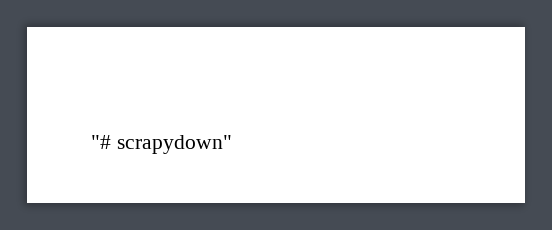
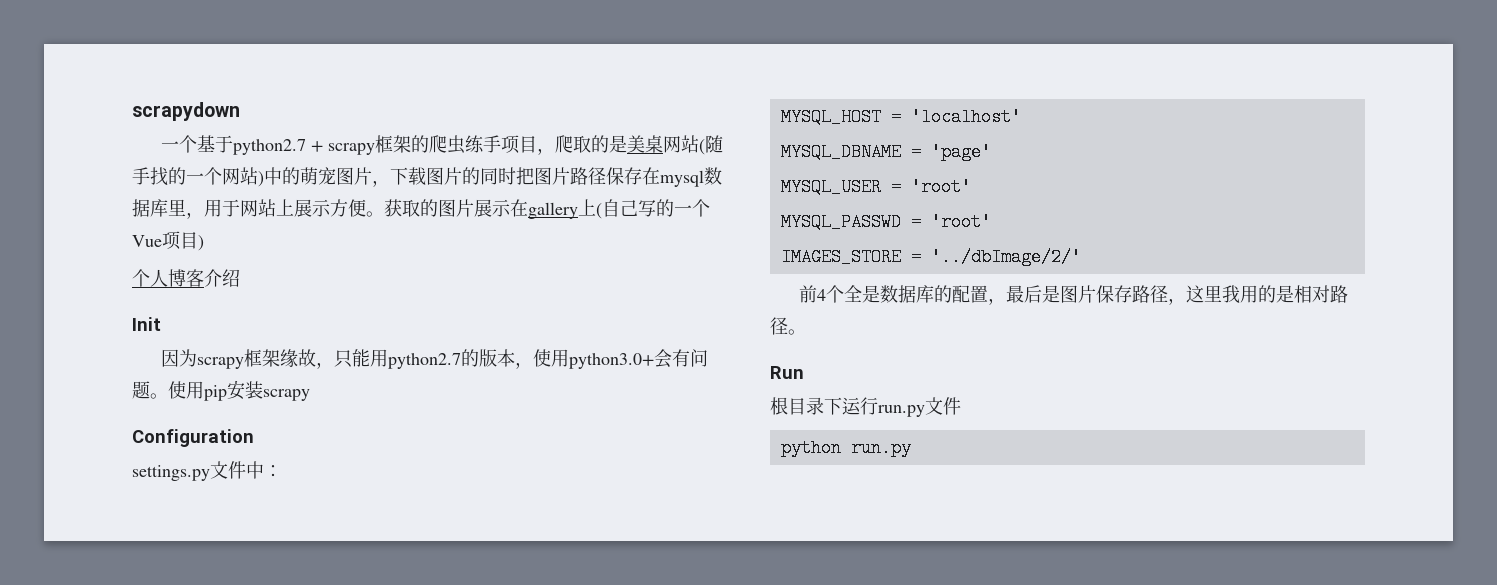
- "# scrapydown"
+ scrapydown
+ 一个基于python2.7 + scrapy框架的爬虫练手项目，爬取的是美桌网站(随手找的一个网站)中的萌宠图片，下载图片的同时把图片路径保存在mysql数据库里，用于网站上展示方便。获取的图片展示在gallery上(自己写的一个Vue项目)
+ 个人博客介绍
+ Init
+ 因为scrapy框架缘故，只能用python2.7的版本，使用python3.0+会有问题。使用pip安装scrapy
+ Configuration
+ settings.py文件中：
+ MYSQL_HOST = 'localhost'
+ MYSQL_DBNAME = 'page'
+ MYSQL_USER = 'root'
+ MYSQL_PASSWD = 'root'
+ IMAGES_STORE = '../dbImage/2/'
+ 前4个全是数据库的配置，最后是图片保存路径，这里我用的是相对路径。
+ Run
+ 根目录下运行run.py文件
+ python run.py

